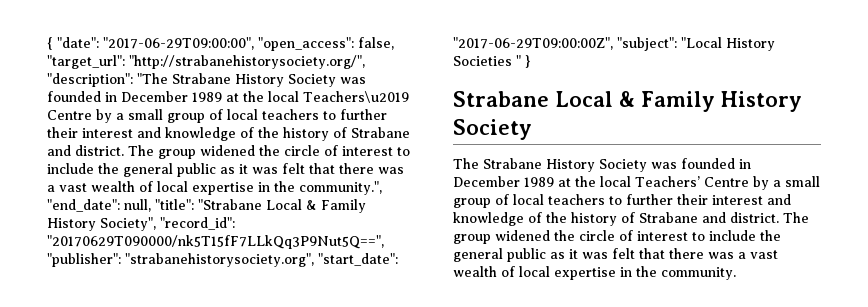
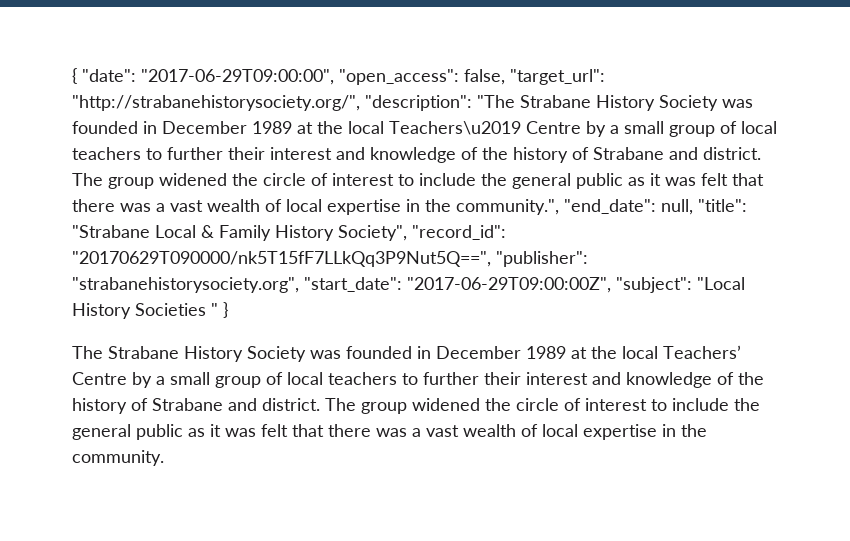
- Strabane Local & Family History Society

